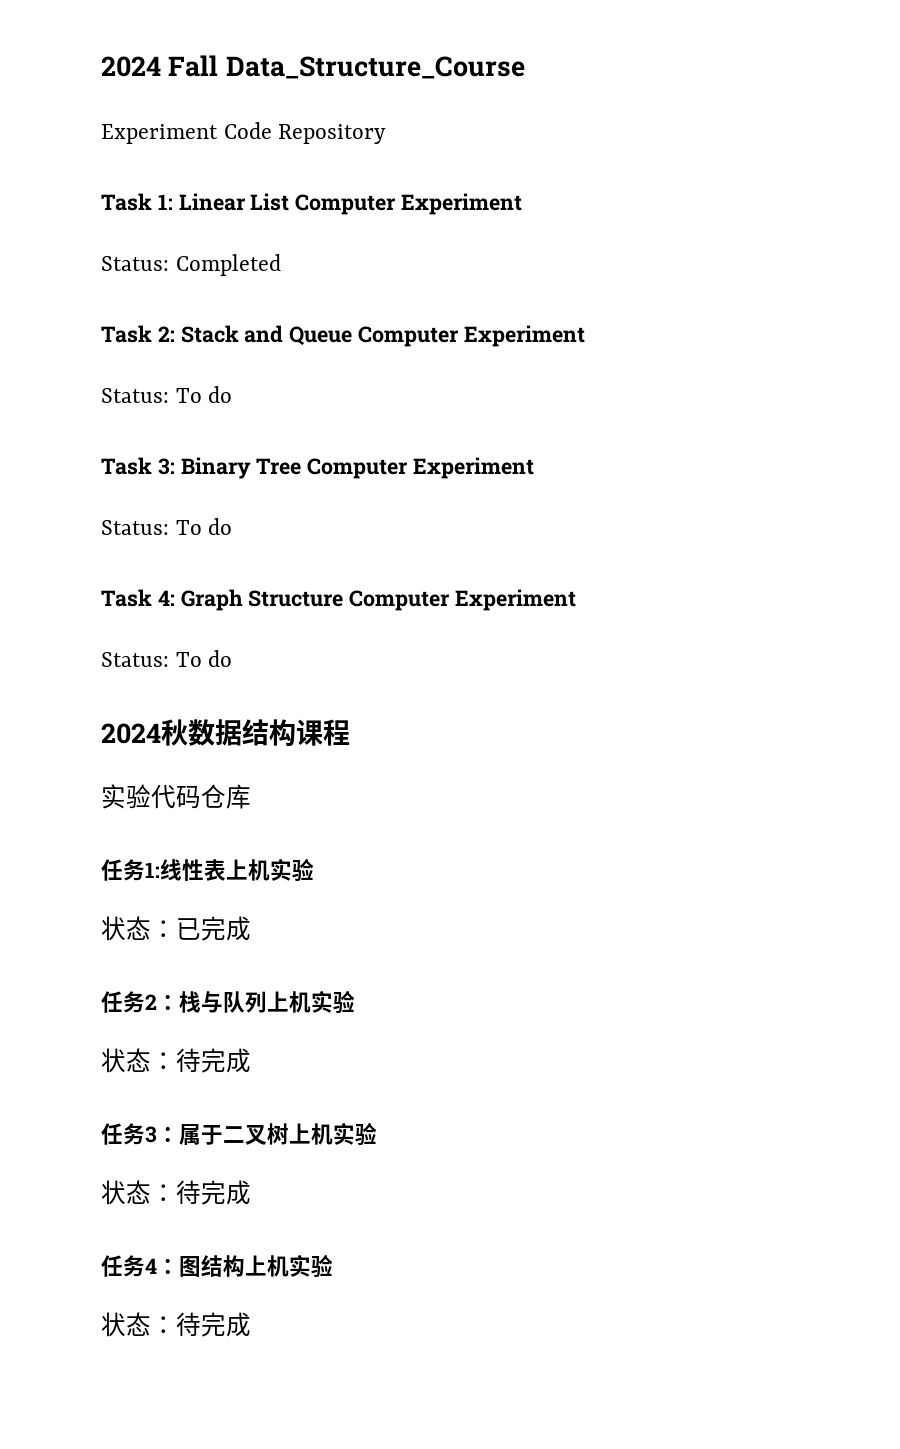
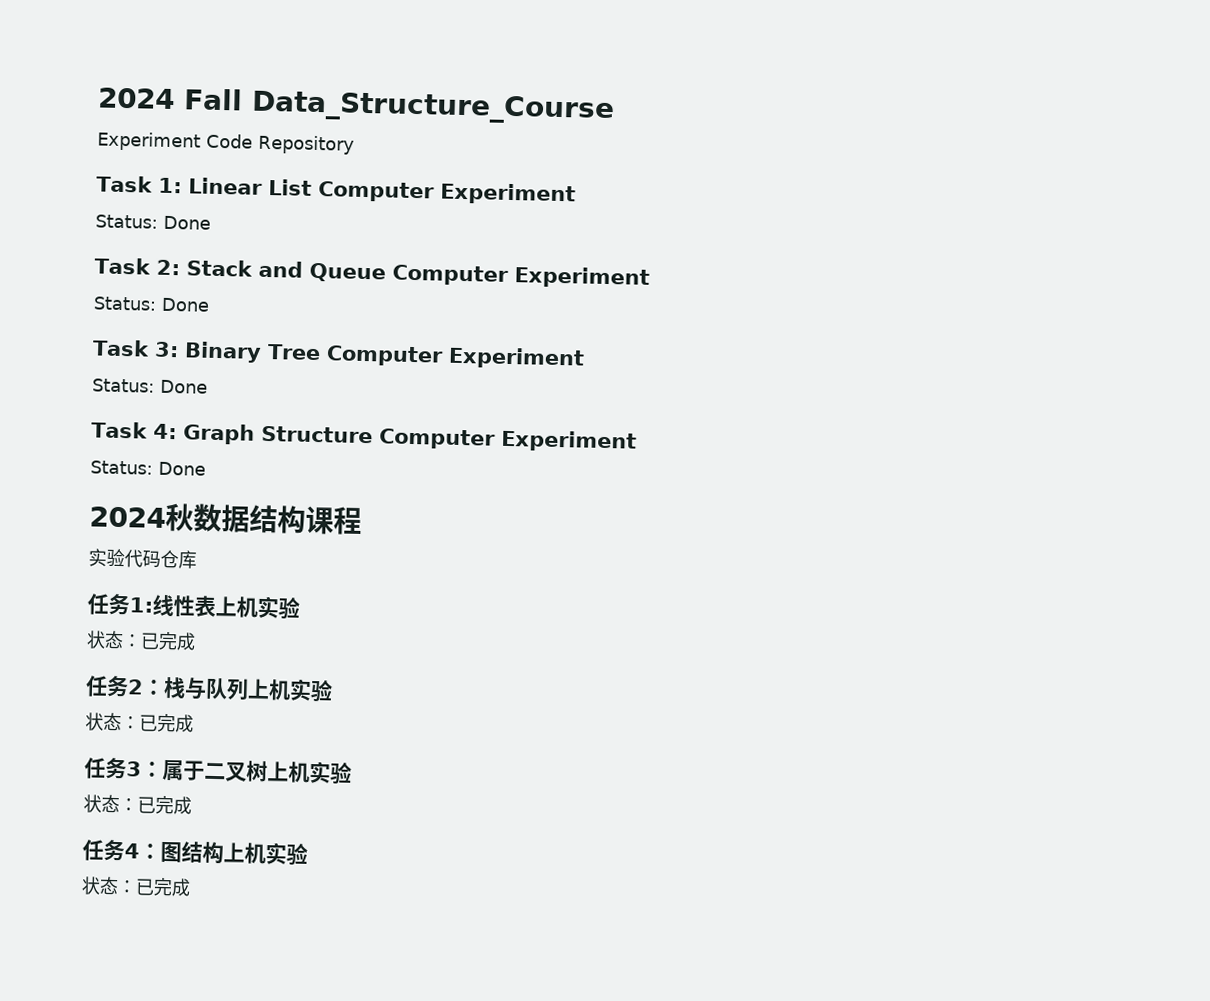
  Task 1: Linear List Computer Experiment
- Status: Completed
+ Status: Done
  Task 2: Stack and Queue Computer Experiment
- Status: To do
+ Status: Done
  Task 3: Binary Tree Computer Experiment
- Status: To do
+ Status: Done
  Task 4: Graph Structure Computer Experiment
- Status: To do
+ Status: Done
  任务2：栈与队列上机实验
- 状态：待完成
+ 状态：已完成
  任务3：属于二叉树上机实验
- 状态：待完成
+ 状态：已完成
  任务4：图结构上机实验
- 状态：待完成
+ 状态：已完成

